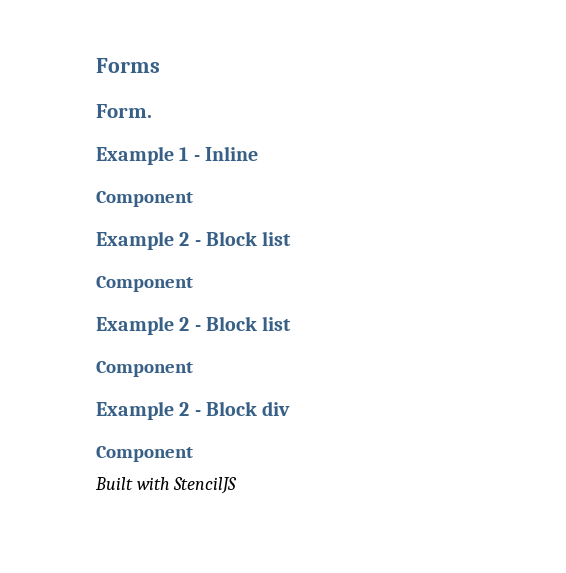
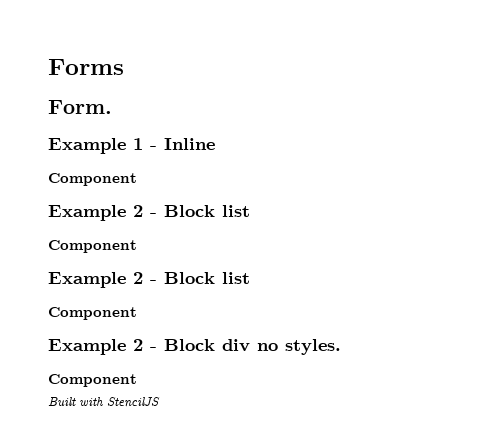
- Example 2 - Block div
+ Example 2 - Block div no styles.

